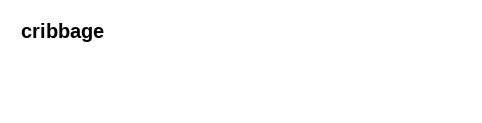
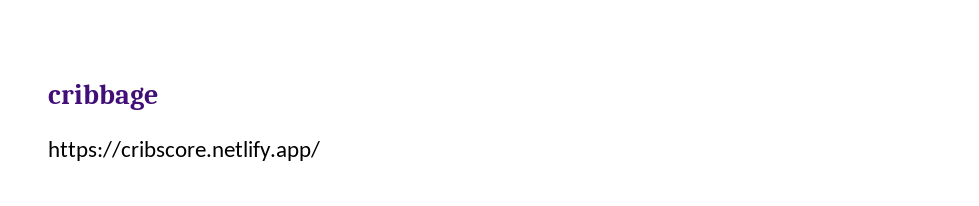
+ https://cribscore.netlify.app/

